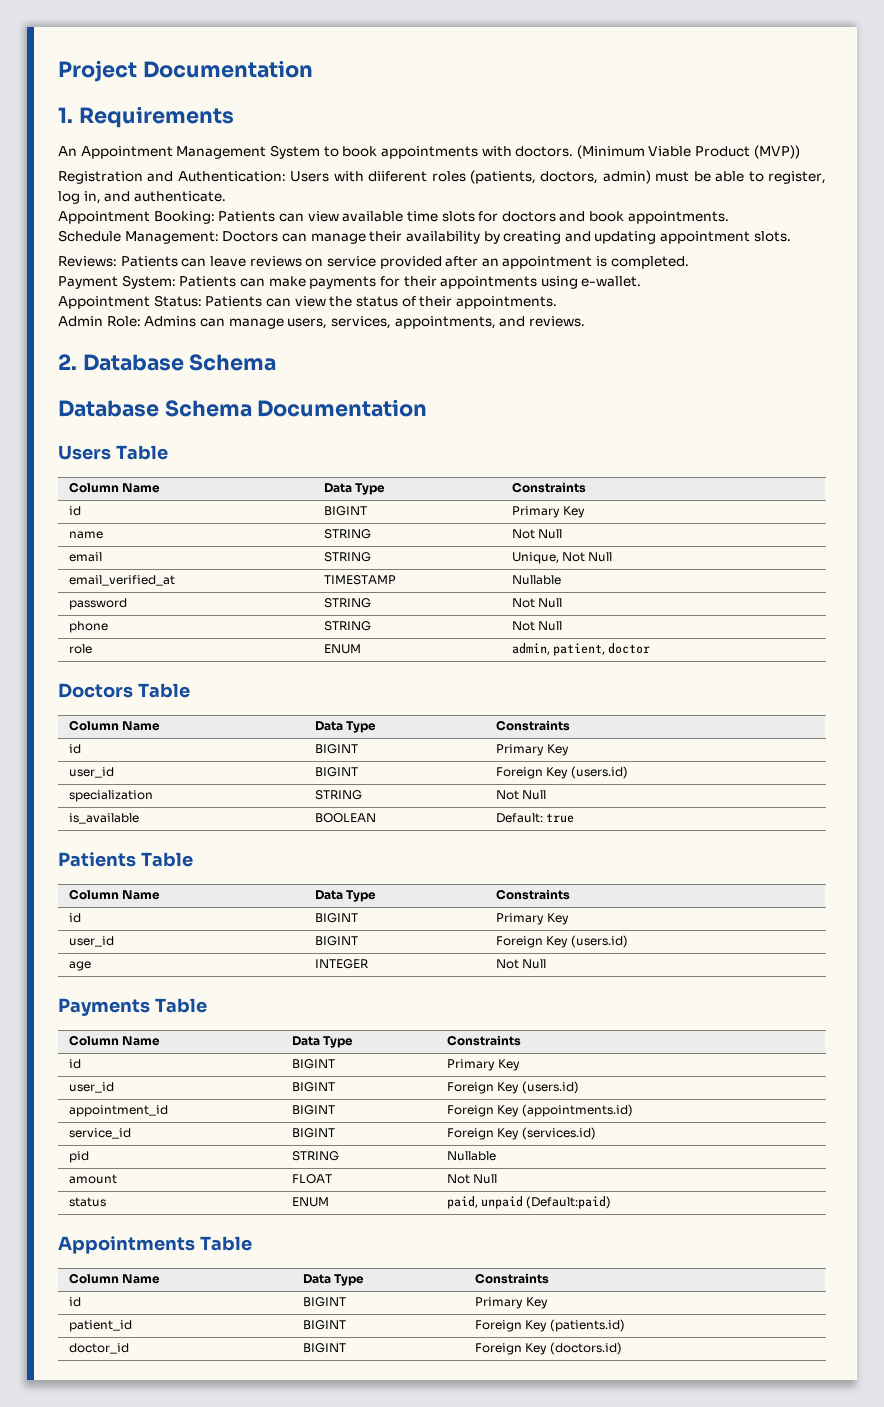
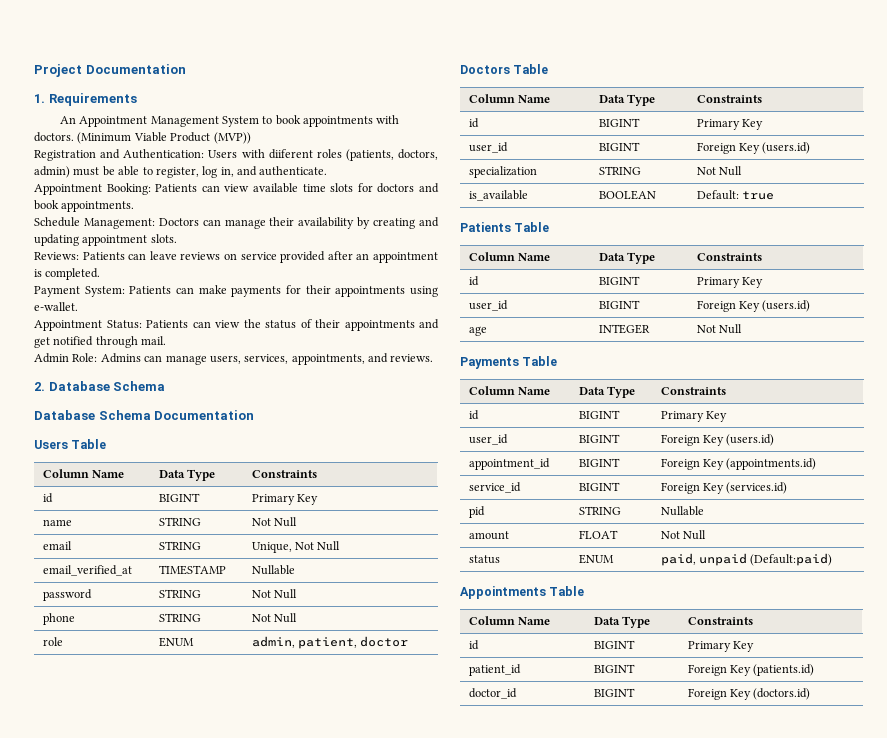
- Appointment Status: Patients can view the status of their appointments.
+ Appointment Status: Patients can view the status of their appointments and get notified through mail.

